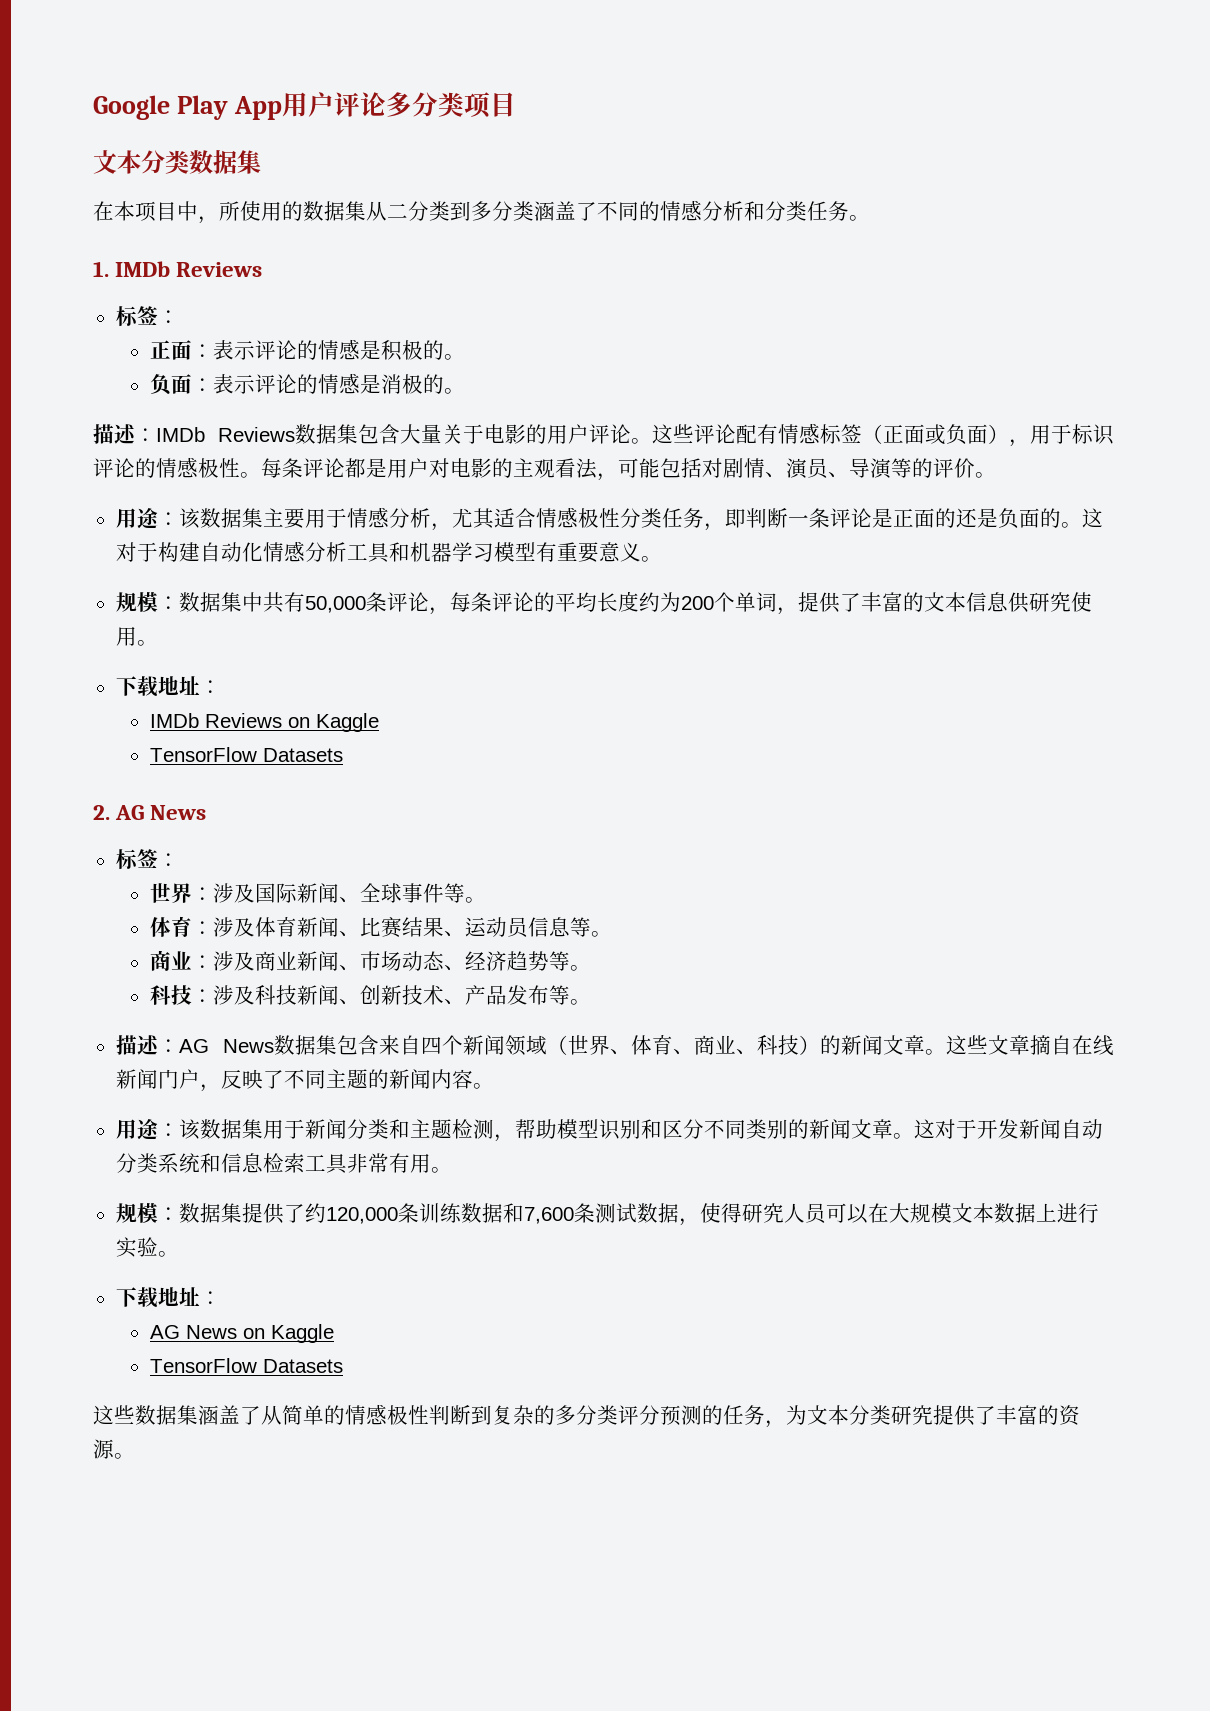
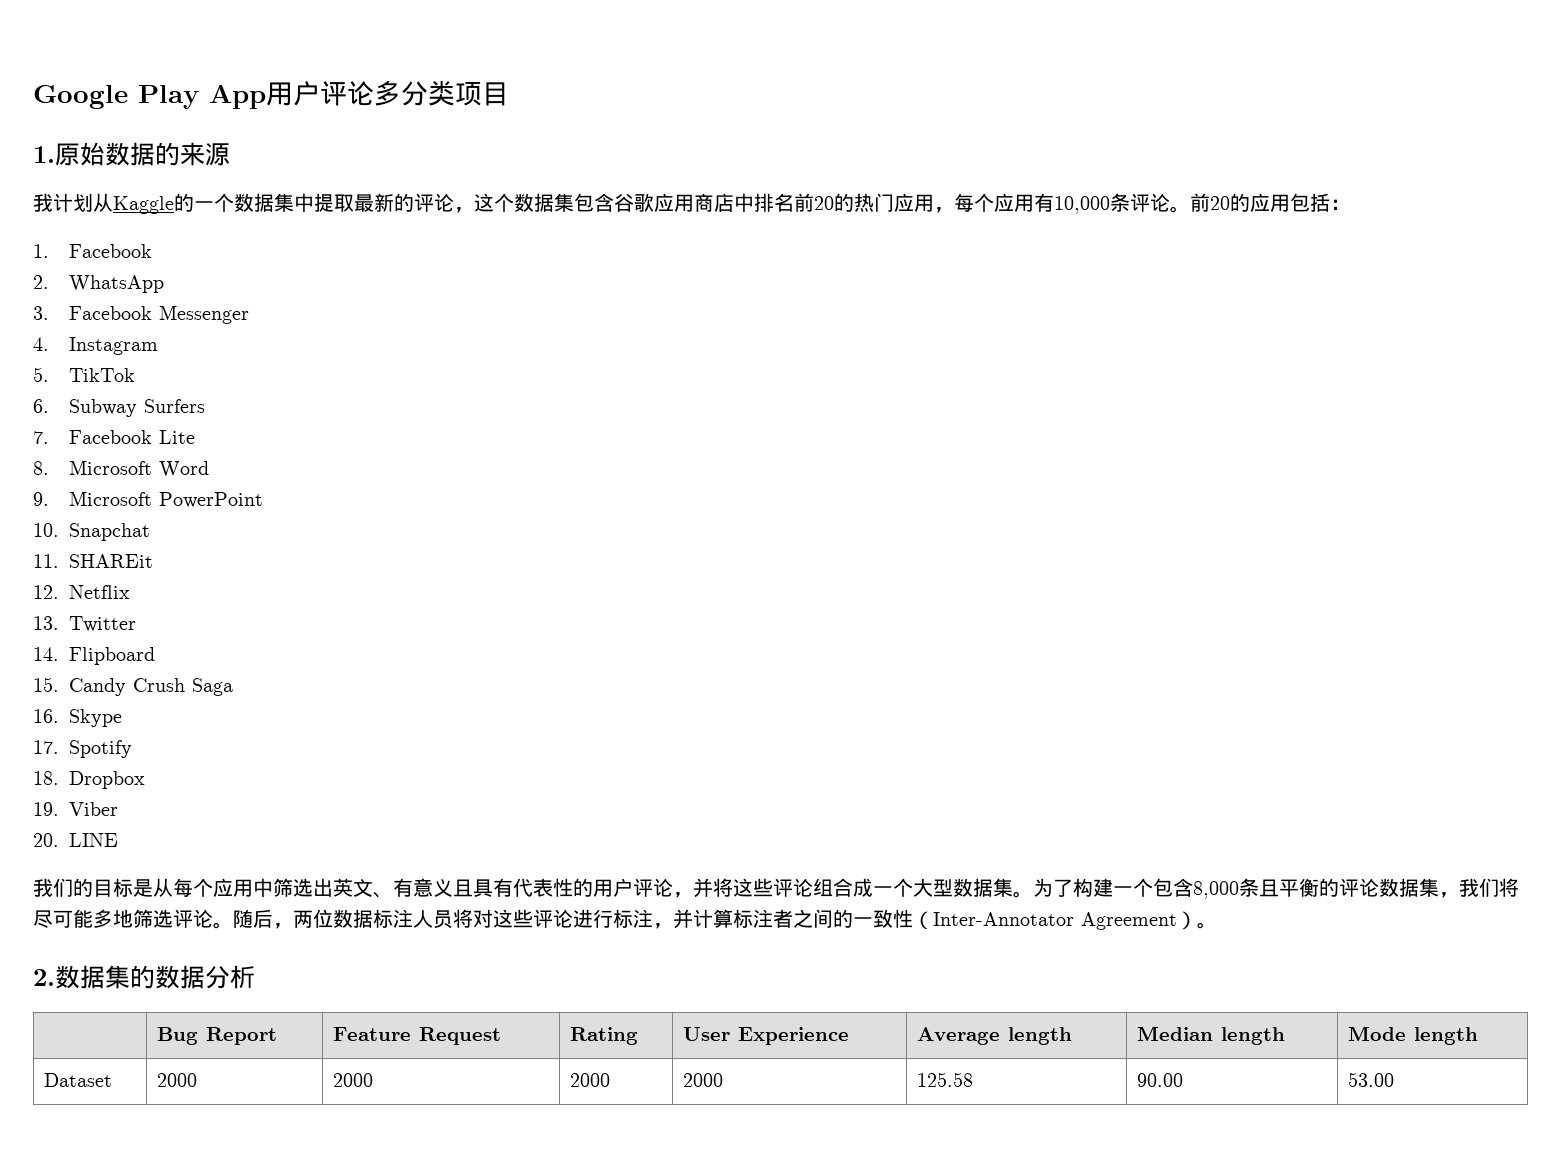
- 文本分类数据集
- 在本项目中，所使用的数据集从二分类到多分类涵盖了不同的情感分析和分类任务。
- 1. IMDb Reviews
- 标签：
- 正面：表示评论的情感是积极的。
- 负面：表示评论的情感是消极的。
- 描述：IMDb Reviews数据集包含大量关于电影的用户评论。这些评论配有情感标签（正面或负面），用于标识评论的情感极性。每条评论都是用户对电影的主观看法，可能包括对剧情、演员、导演等的评价。
- 用途：该数据集主要用于情感分析，尤其适合情感极性分类任务，即判断一条评论是正面的还是负面的。这对于构建自动化情感分析工具和机器学习模型有重要意义。
- 规模：数据集中共有50,000条评论，每条评论的平均长度约为200个单词，提供了丰富的文本信息供研究使用。
- 下载地址：
- IMDb Reviews on Kaggle
- TensorFlow Datasets
- 2. AG News
- 标签：
- 世界：涉及国际新闻、全球事件等。
- 体育：涉及体育新闻、比赛结果、运动员信息等。
- 商业：涉及商业新闻、市场动态、经济趋势等。
- 科技：涉及科技新闻、创新技术、产品发布等。
- 描述：AG News数据集包含来自四个新闻领域（世界、体育、商业、科技）的新闻文章。这些文章摘自在线新闻门户，反映了不同主题的新闻内容。
- 用途：该数据集用于新闻分类和主题检测，帮助模型识别和区分不同类别的新闻文章。这对于开发新闻自动分类系统和信息检索工具非常有用。
- 规模：数据集提供了约120,000条训练数据和7,600条测试数据，使得研究人员可以在大规模文本数据上进行实验。
- 下载地址：
- AG News on Kaggle
- TensorFlow Datasets
- 这些数据集涵盖了从简单的情感极性判断到复杂的多分类评分预测的任务，为文本分类研究提供了丰富的资源。
+ 1.原始数据的来源
+ 我计划从Kaggle的一个数据集中提取最新的评论，这个数据集包含谷歌应用商店中排名前20的热门应用，每个应用有10,000条评论。前20的应用包括：
+ 1. Facebook
+ 2. WhatsApp
+ 3. Facebook Messenger
+ 4. Instagram
+ 5. TikTok
+ 6. Subway Surfers
+ 7. Facebook Lite
+ 8. Microsoft Word
+ 9. Microsoft PowerPoint
+ 10. Snapchat
+ 11. SHAREit
+ 12. Netflix
+ 13. Twitter
+ 14. Flipboard
+ 15. Candy Crush Saga
+ 16. Skype
+ 17. Spotify
+ 18. Dropbox
+ 19. Viber
+ 20. LINE
+ 我们的目标是从每个应用中筛选出英文、有意义且具有代表性的用户评论，并将这些评论组合成一个大型数据集。为了构建一个包含8,000条且平衡的评论数据集，我们将尽可能多地筛选评论。随后，两位数据标注人员将对这些评论进行标注，并计算标注者之间的一致性（Inter-Annotator Agreement）。
+ 2.数据集的数据分析
+ | Bug Report | Feature Request | Rating | User Experience | Average length | Median length | Mode length
+ Dataset | 2000 | 2000 | 2000 | 2000 | 125.58 | 90.00 | 53.00

